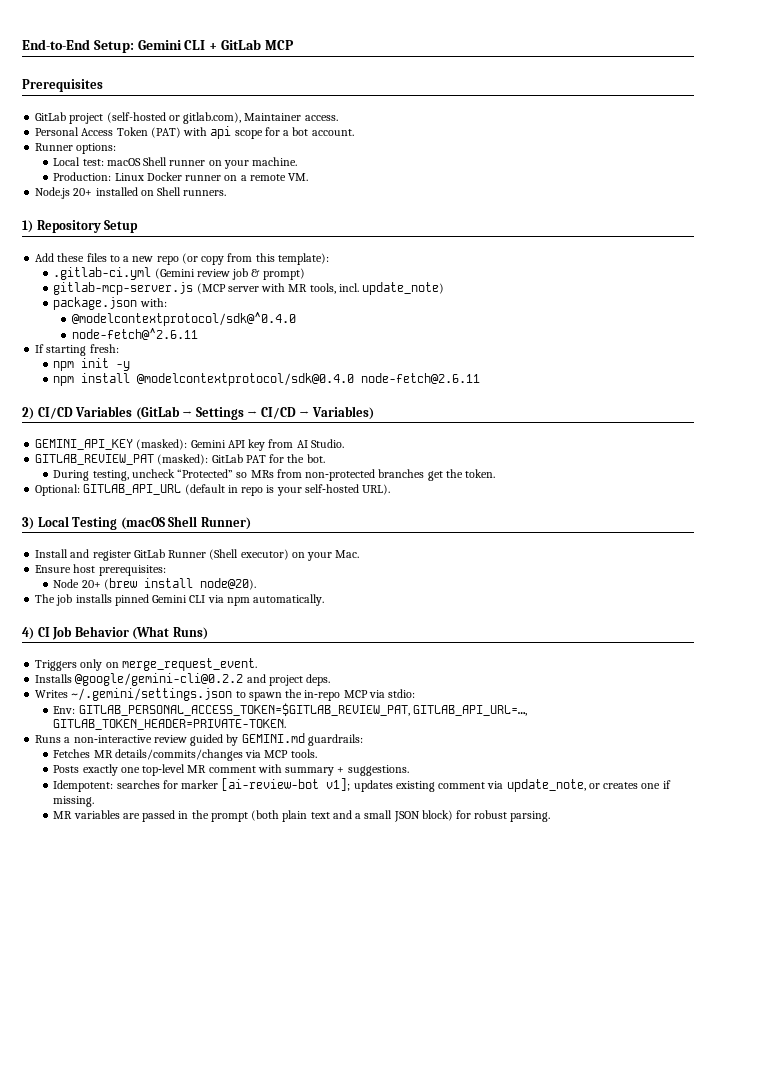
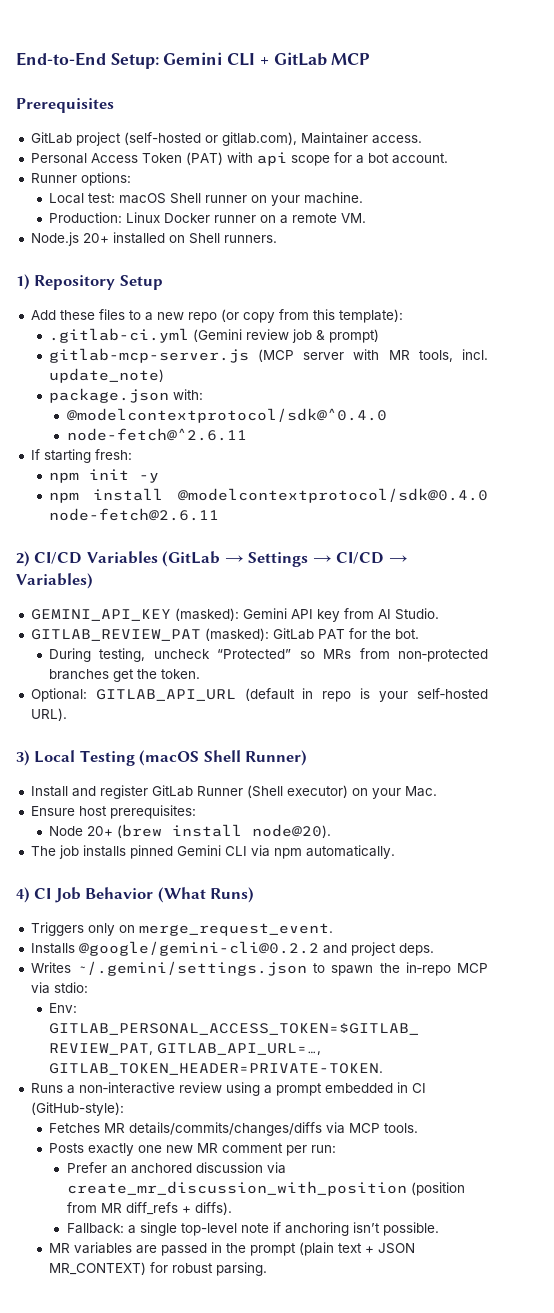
- Runs a non‑interactive review guided by GEMINI.md guardrails:
+ Runs a non‑interactive review using a prompt embedded in CI (GitHub-style):
- Fetches MR details/commits/changes via MCP tools.
+ Fetches MR details/commits/changes/diffs via MCP tools.
- Posts exactly one top‑level MR comment with summary + suggestions.
- Idempotent: searches for marker [ai-review-bot v1]; updates existing comment via update_note, or creates one if missing.
+ Posts exactly one new MR comment per run:
+ Prefer an anchored discussion via create_mr_discussion_with_position (position from MR diff_refs + diffs).
+ Fallback: a single top-level note if anchoring isn’t possible.
- MR variables are passed in the prompt (both plain text and a small JSON block) for robust parsing.
+ MR variables are passed in the prompt (plain text + JSON MR_CONTEXT) for robust parsing.

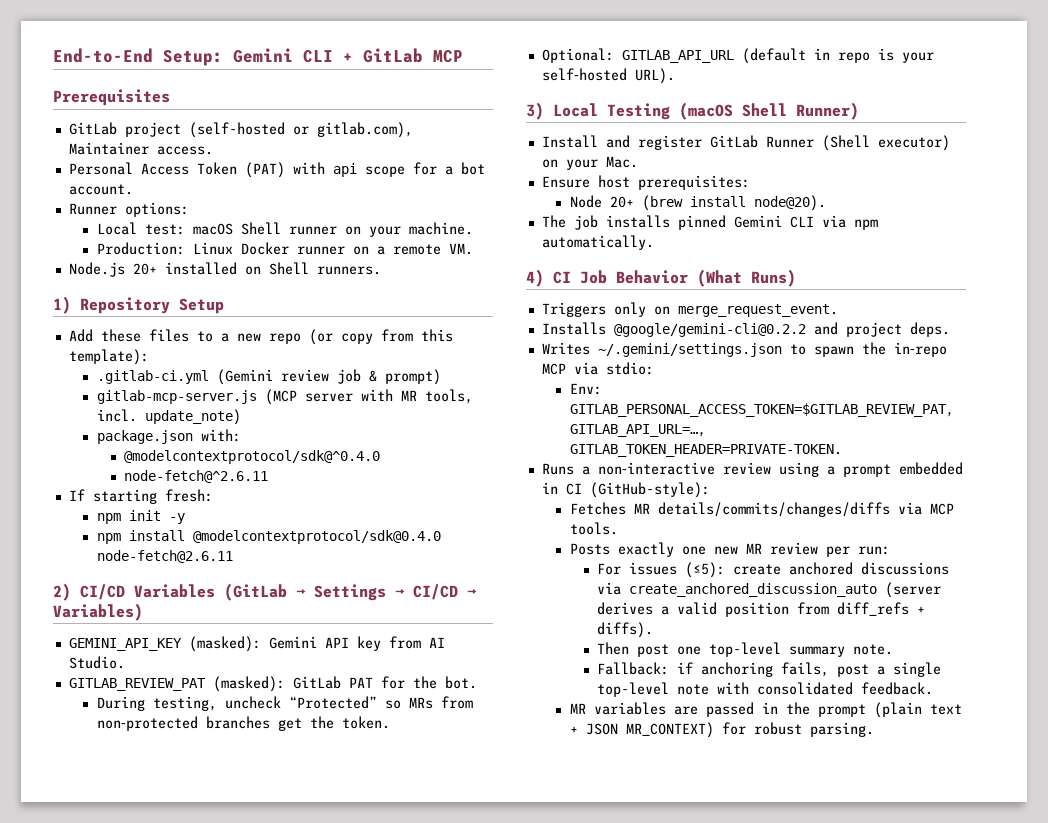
- Posts exactly one new MR comment per run:
+ Posts exactly one new MR review per run:
- Prefer an anchored discussion via create_mr_discussion_with_position (position from MR diff_refs + diffs).
- Fallback: a single top-level note if anchoring isn’t possible.
+ For issues (≤5): create anchored discussions via create_anchored_discussion_auto (server derives a valid position from diff_refs + diffs).
+ Then post one top-level summary note.
+ Fallback: if anchoring fails, post a single top-level note with consolidated feedback.

